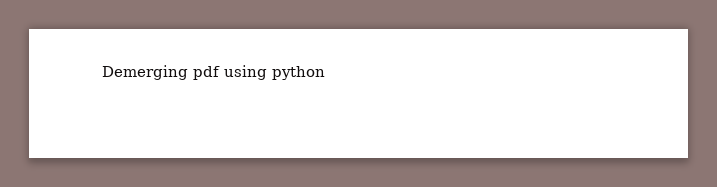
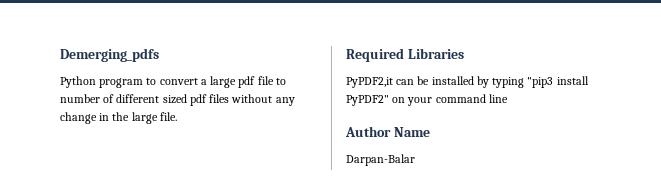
- Demerging pdf using python
+ Demerging_pdfs
+ Python program to convert a large pdf file to number of different sized pdf files without any change in the large file.
+ Required Libraries
+ PyPDF2,it can be installed by typing "pip3 install PyPDF2" on your command line
+ Author Name
+ Darpan-Balar

